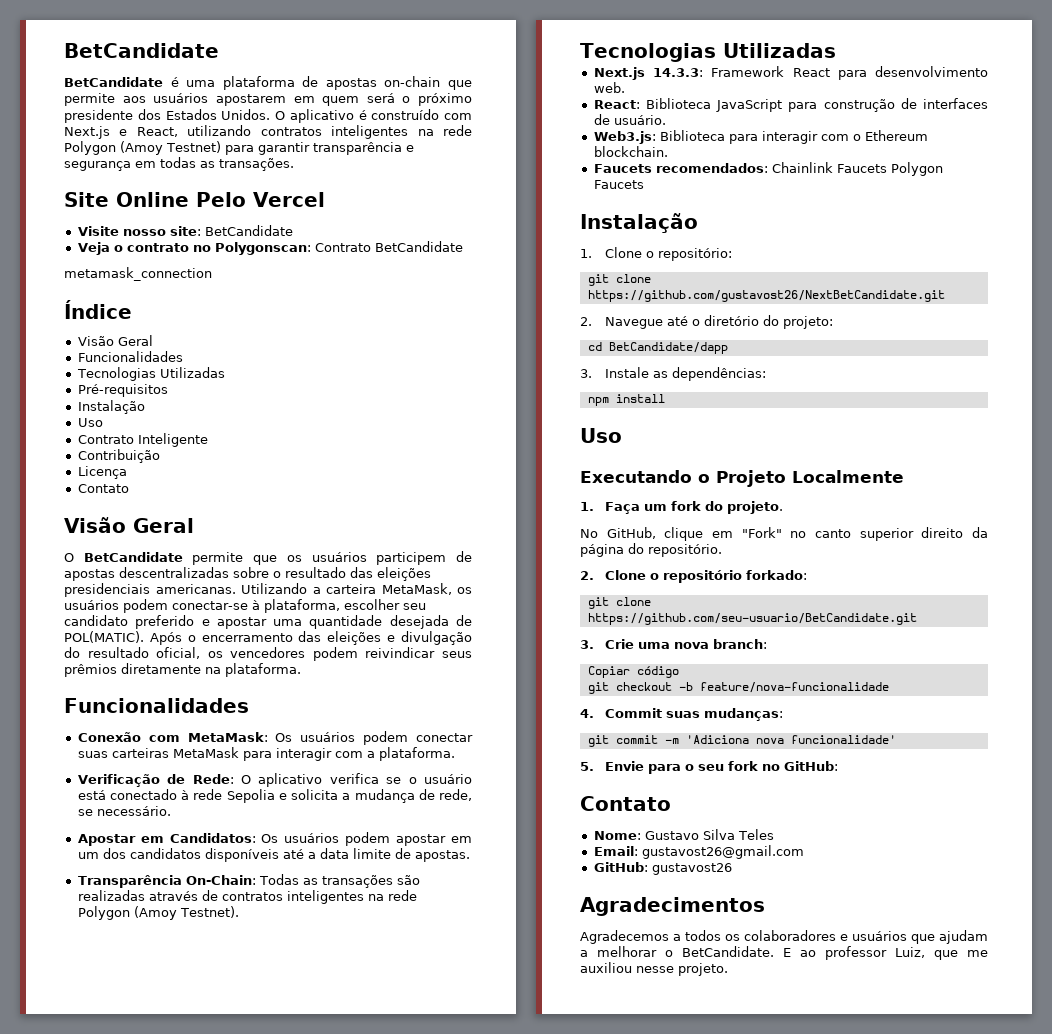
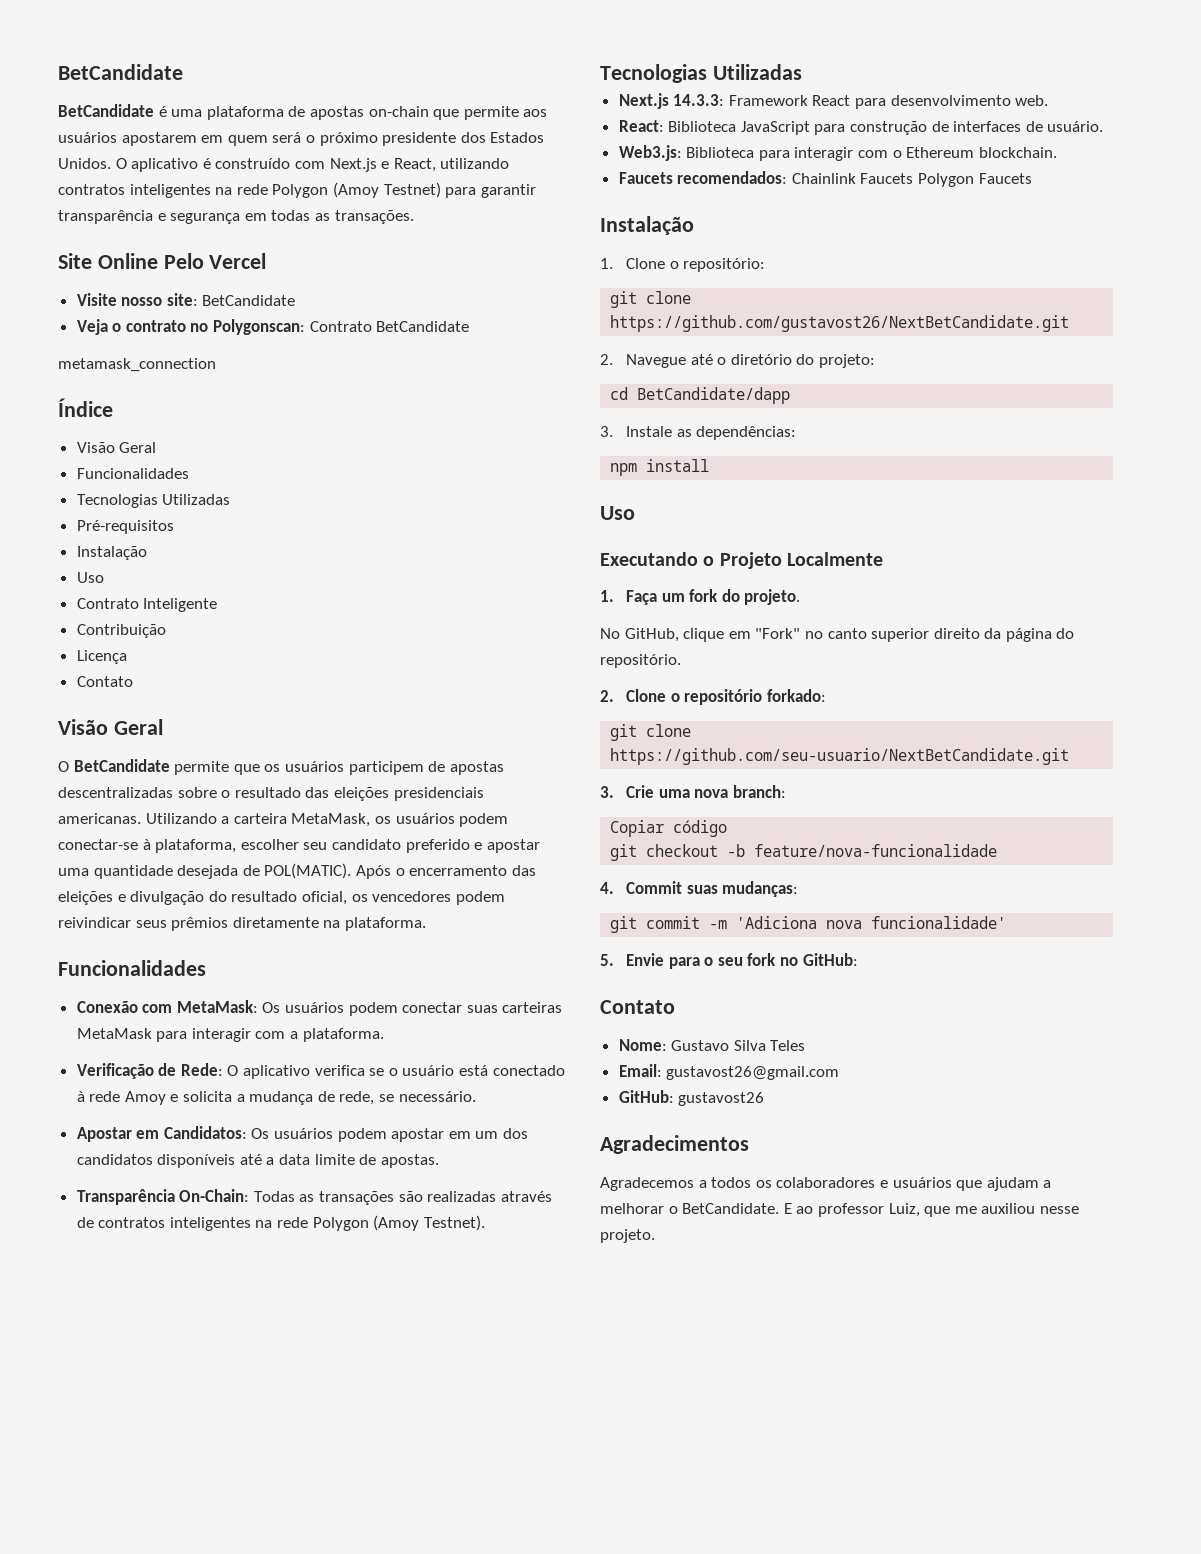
- Verificação de Rede: O aplicativo verifica se o usuário está conectado à rede Sepolia e solicita a mudança de rede, se necessário.
+ Verificação de Rede: O aplicativo verifica se o usuário está conectado à rede Amoy e solicita a mudança de rede, se necessário.
- git clone https://github.com/seu-usuario/BetCandidate.git
+ git clone https://github.com/seu-usuario/NextBetCandidate.git

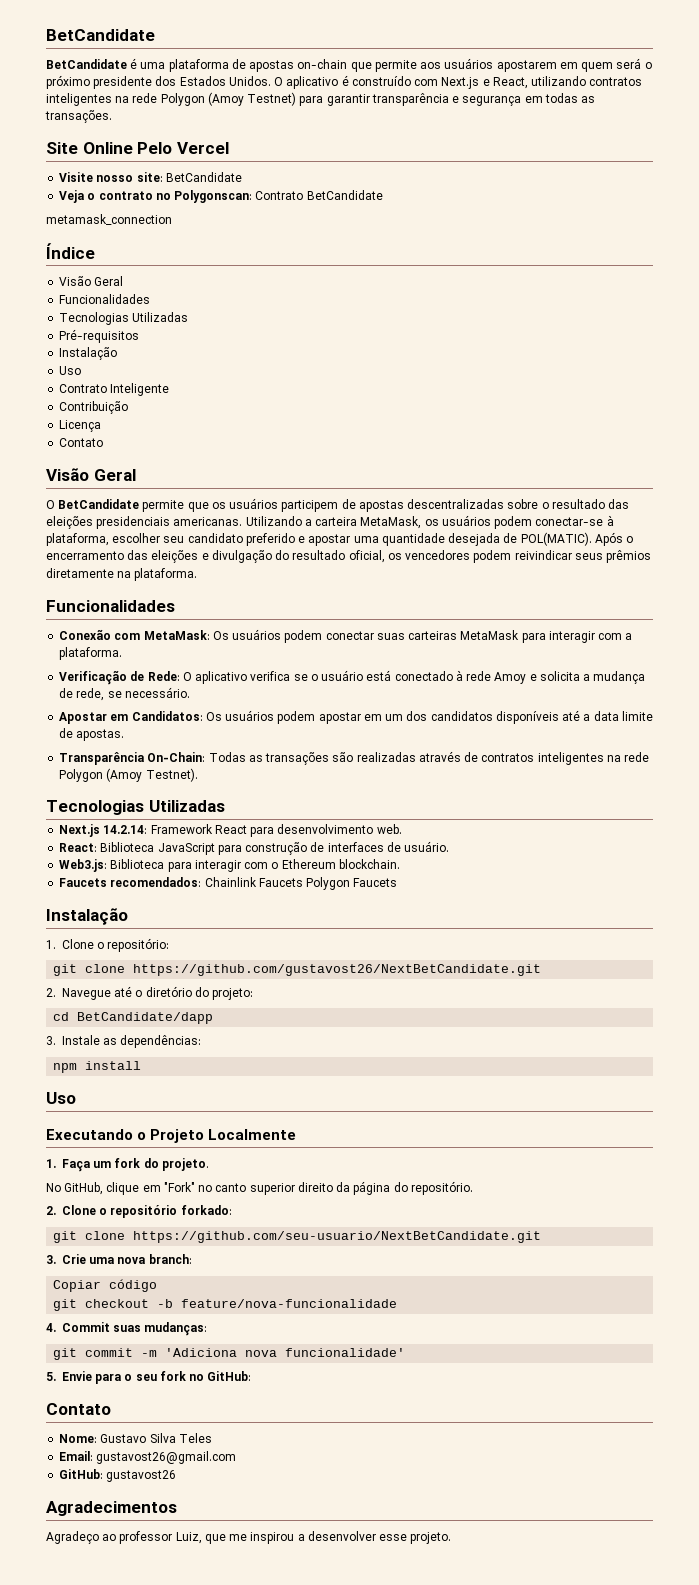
- Next.js 14.3.3: Framework React para desenvolvimento web.
+ Next.js 14.2.14: Framework React para desenvolvimento web.
- Agradecemos a todos os colaboradores e usuários que ajudam a melhorar o BetCandidate. E ao professor Luiz, que me auxiliou nesse projeto.
+ Agradeço ao professor Luiz, que me inspirou a desenvolver esse projeto.

